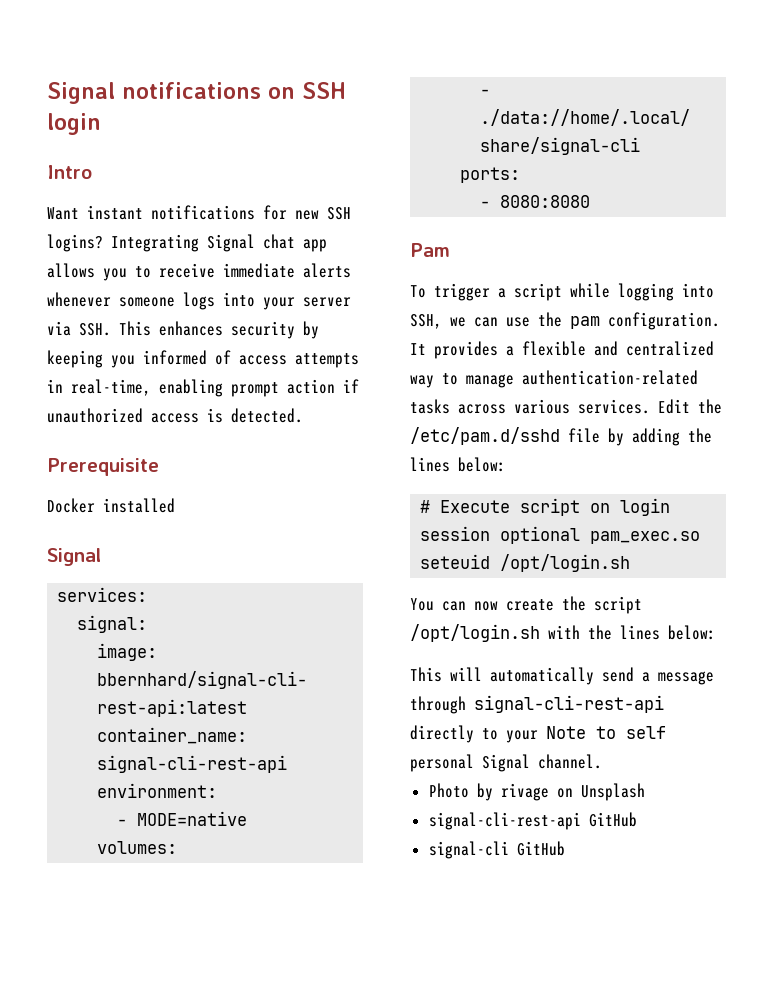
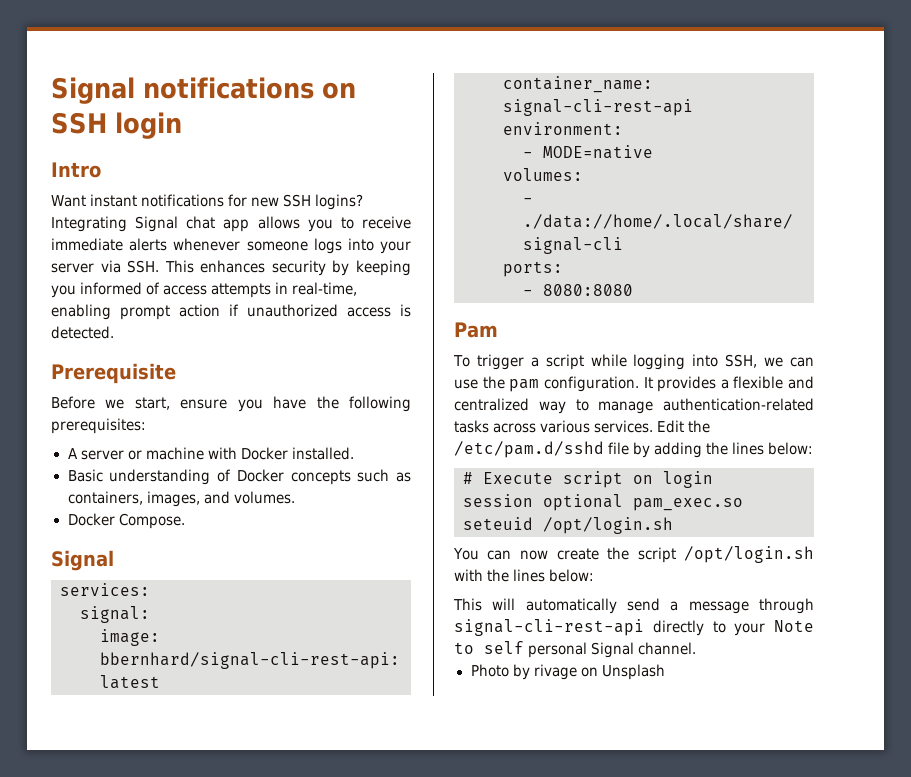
- Docker installed
+ Before we start, ensure you have the following prerequisites:
+ A server or machine with Docker installed.
+ Basic understanding of Docker concepts such as containers, images, and volumes.
+ Docker Compose.
- signal-cli-rest-api GitHub
- signal-cli GitHub

